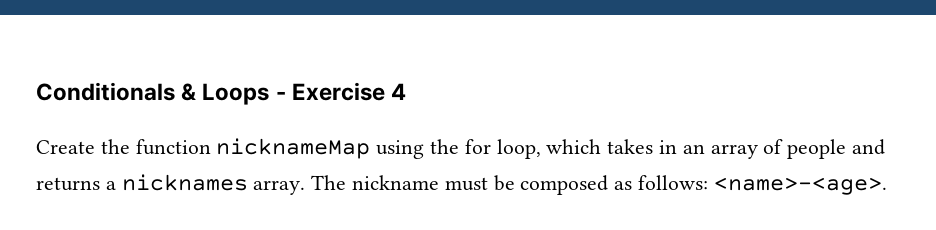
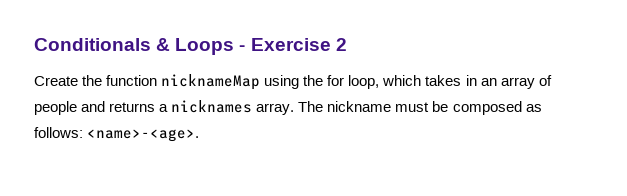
- Conditionals & Loops - Exercise 4
+ Conditionals & Loops - Exercise 2

